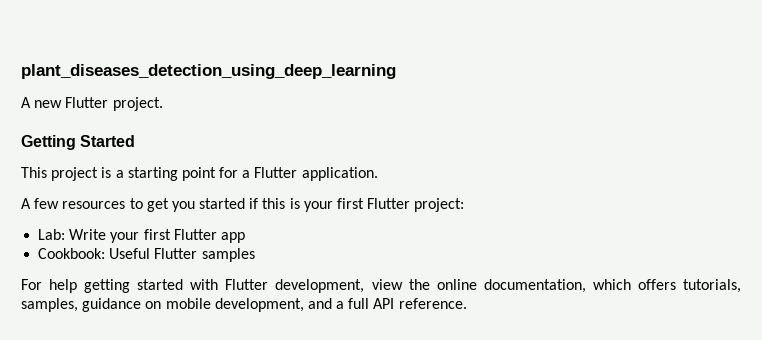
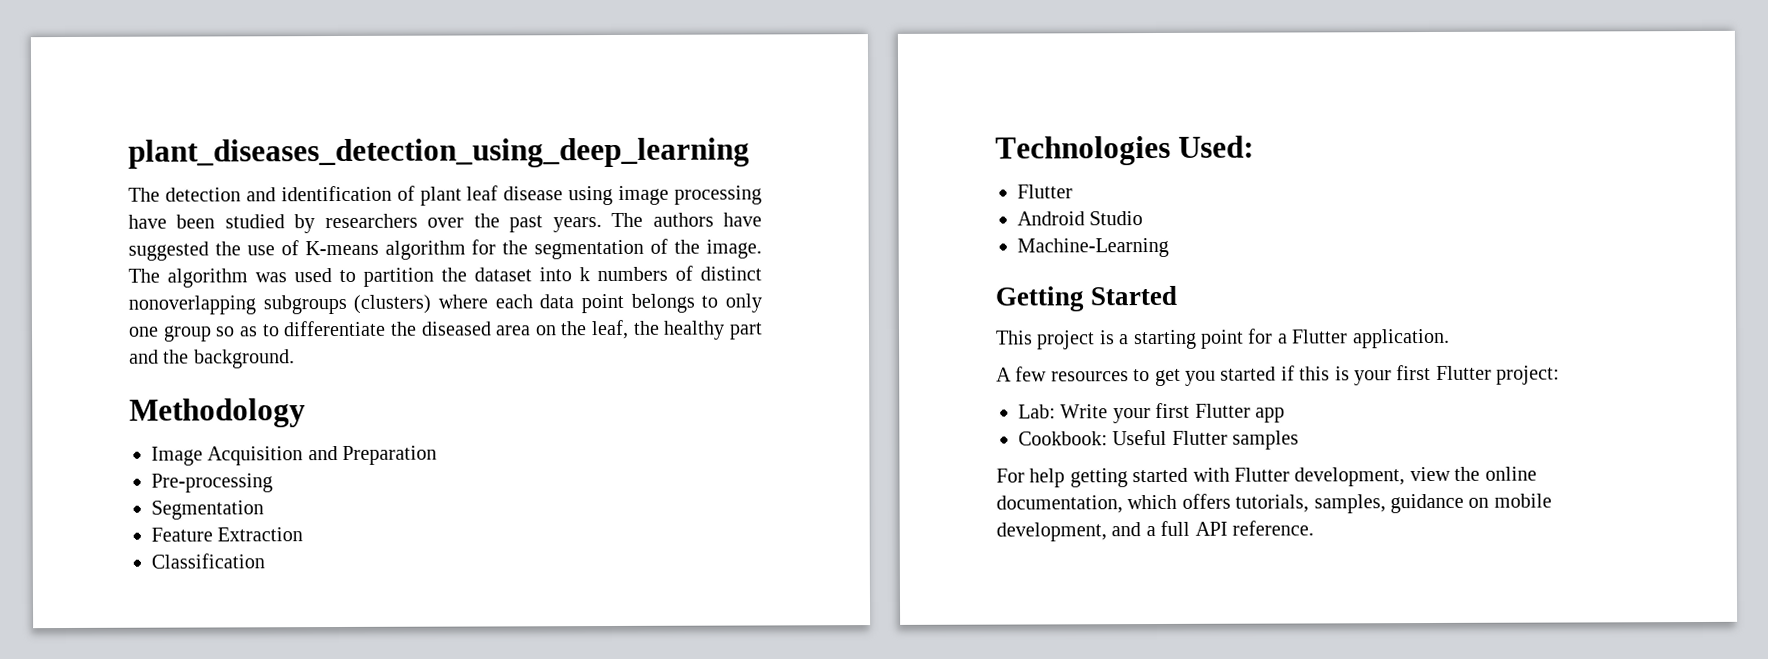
- A new Flutter project.
+ The detection and identification of plant leaf disease using image processing have been studied by researchers over the past years. The authors have suggested the use of K-means algorithm for the segmentation of the image. The algorithm was used to partition the dataset into k numbers of distinct nonoverlapping subgroups (clusters) where each data point belongs to only one group so as to differentiate the diseased area on the leaf, the healthy part and the background.
+ Methodology
+ Image Acquisition and Preparation
+ Pre-processing
+ Segmentation
+ Feature Extraction
+ Classification
+ Technologies Used:
+ Flutter
+ Android Studio
+ Machine-Learning

